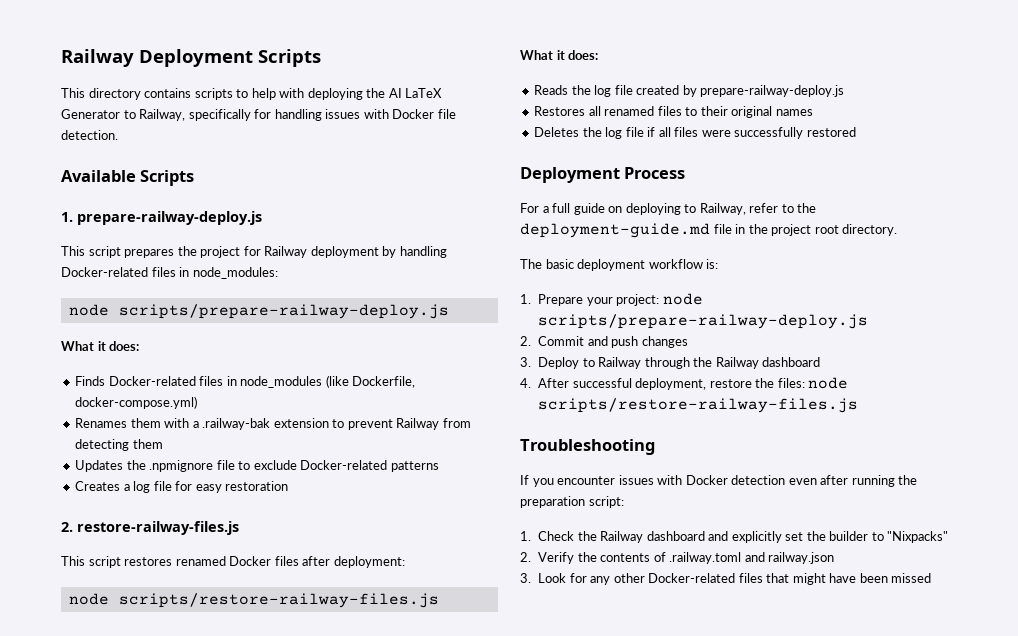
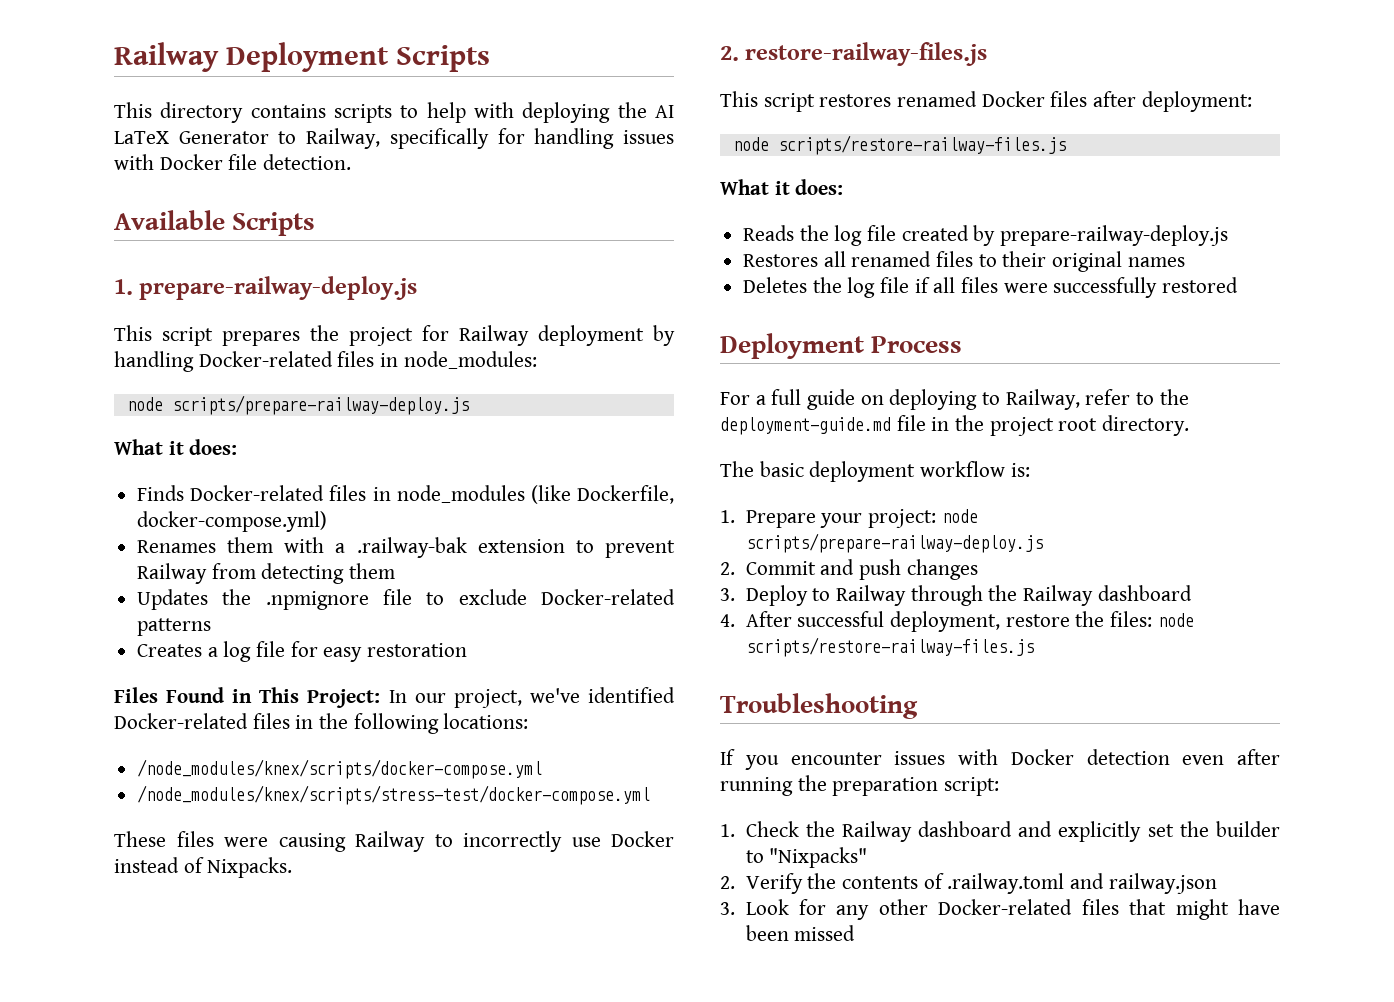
+ Files Found in This Project: In our project, we've identified Docker-related files in the following locations:
+ /node_modules/knex/scripts/docker-compose.yml
+ /node_modules/knex/scripts/stress-test/docker-compose.yml
+ These files were causing Railway to incorrectly use Docker instead of Nixpacks.

